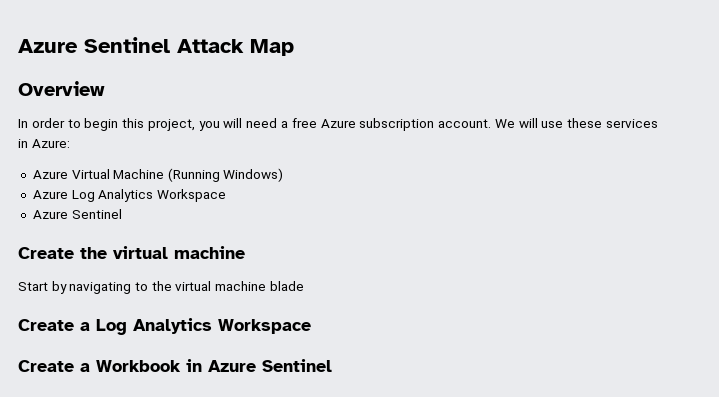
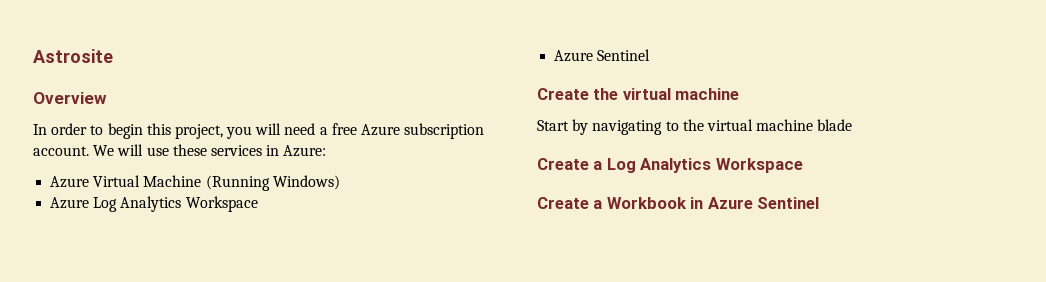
- Azure Sentinel Attack Map
+ Astrosite

